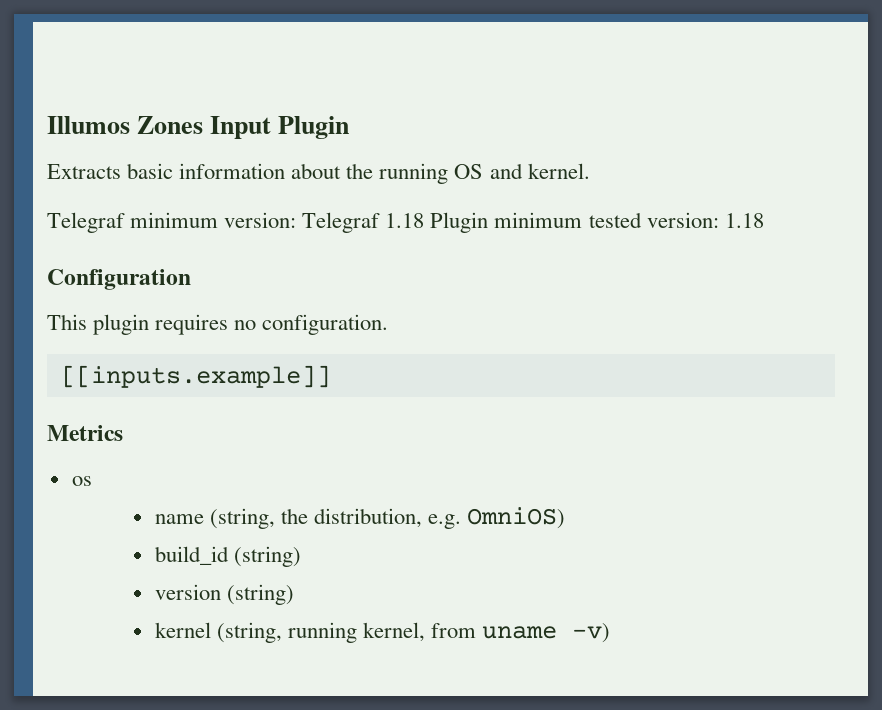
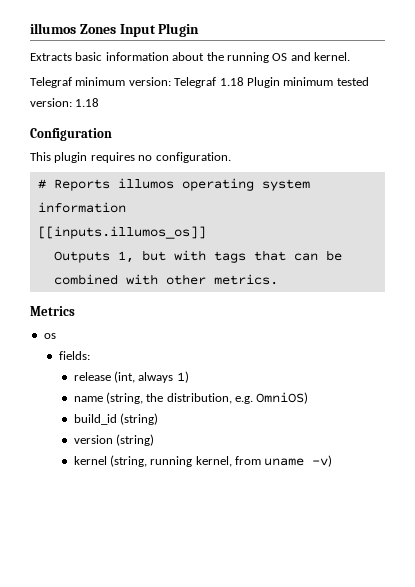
- Illumos Zones Input Plugin
+ illumos Zones Input Plugin
- [[inputs.example]]
+ # Reports illumos operating system information
+ [[inputs.illumos_os]]
+ Outputs 1, but with tags that can be combined with other metrics.
  Metrics
  os
+ fields:
+ release (int, always 1)

